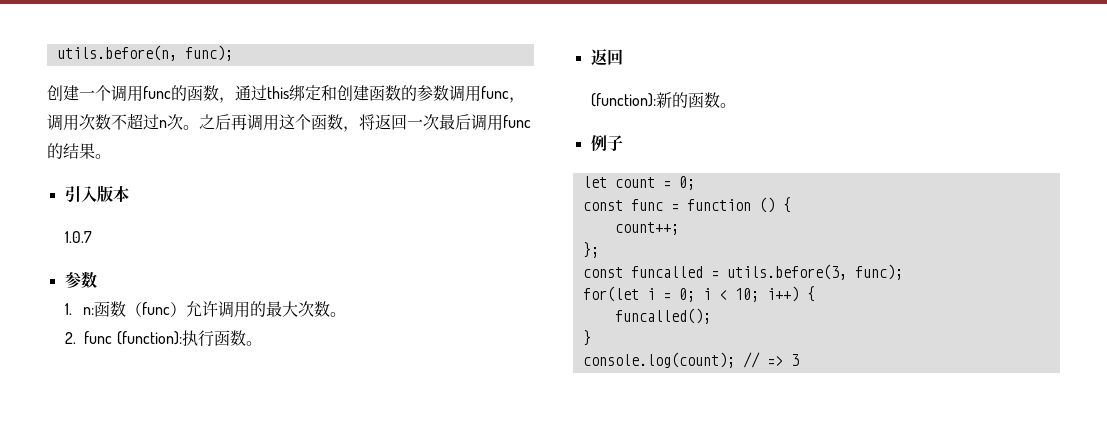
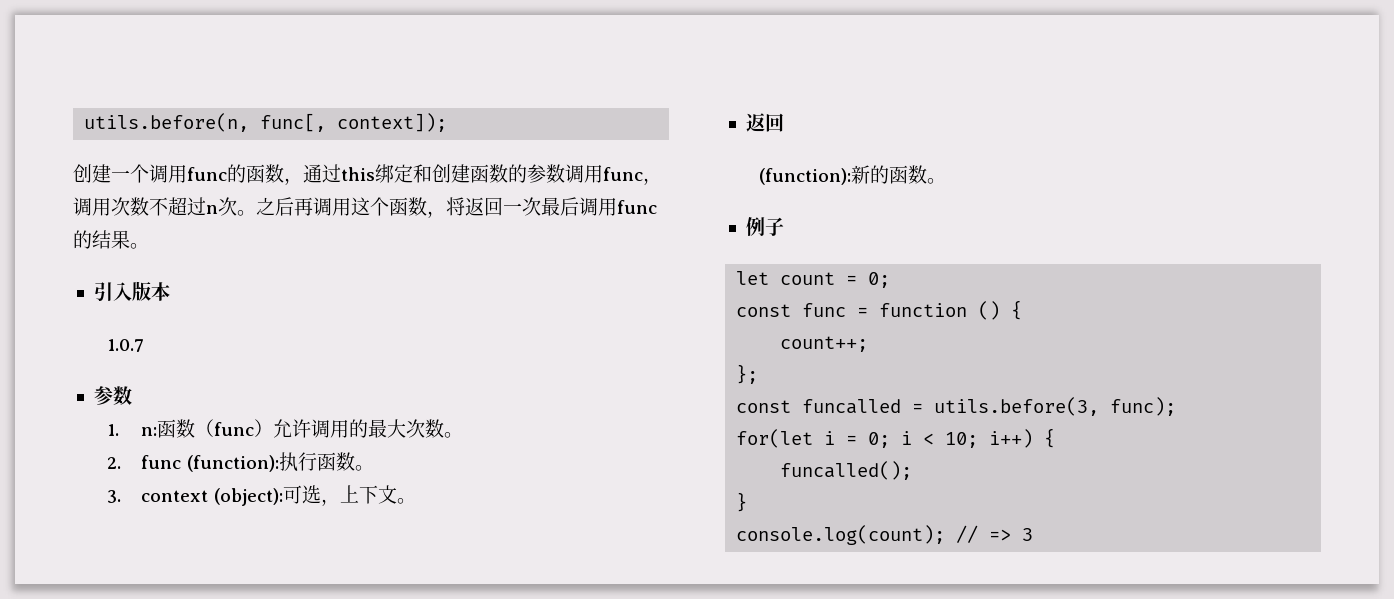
- utils.before(n, func);
+ utils.before(n, func[, context]);
+ 3. context (object):可选，上下文。

